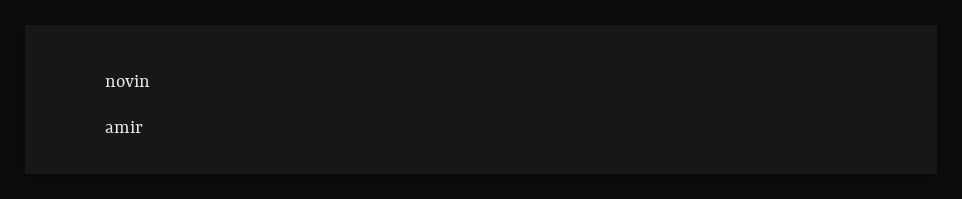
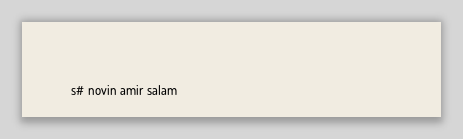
- novin
- amir
+ s# novin amir salam

